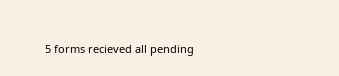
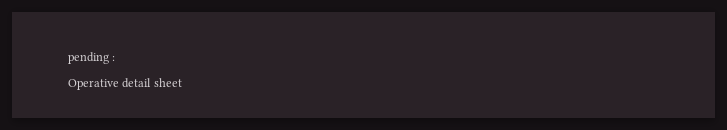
- 5 forms recieved all pending
+ pending :
+ Operative detail sheet

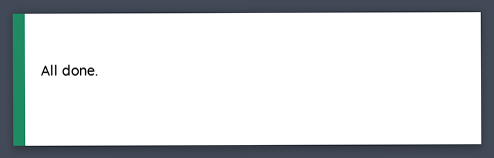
- pending :
- Operative detail sheet
+ All done.

